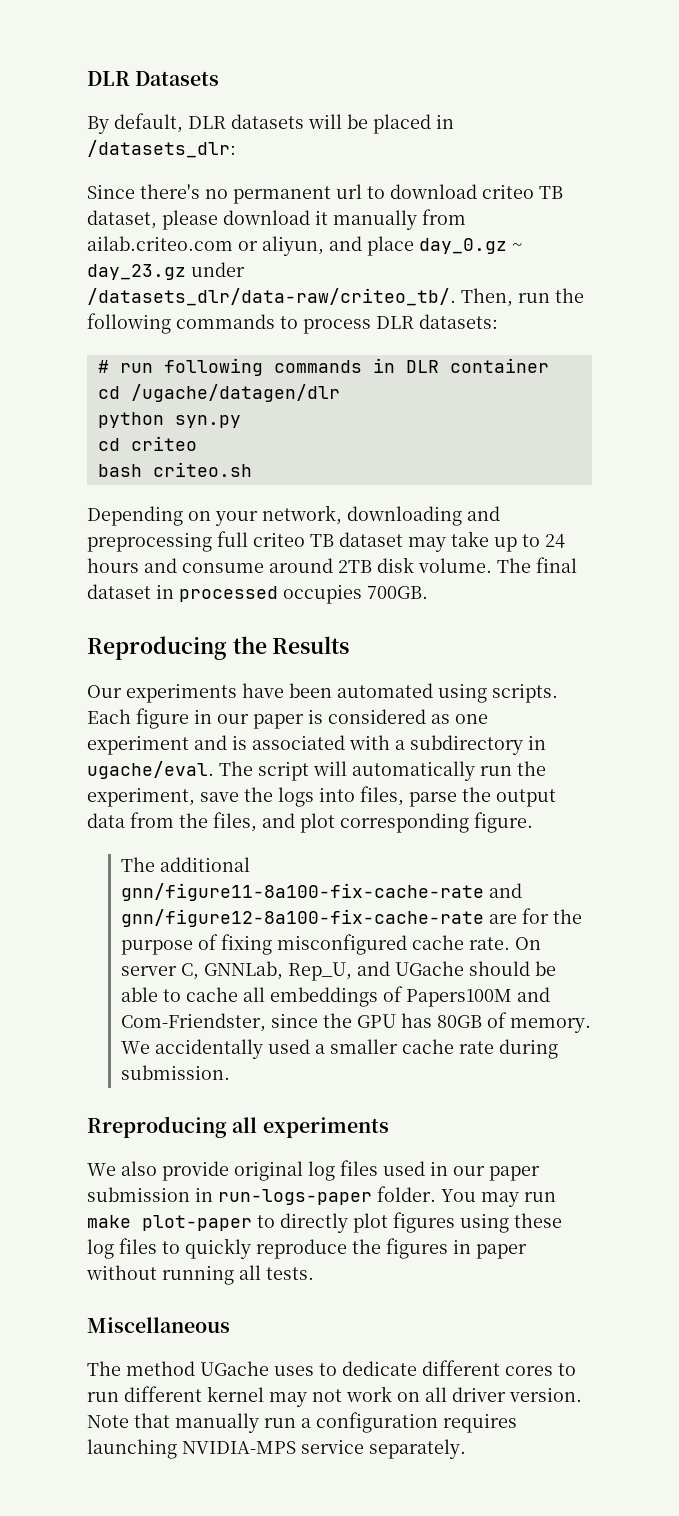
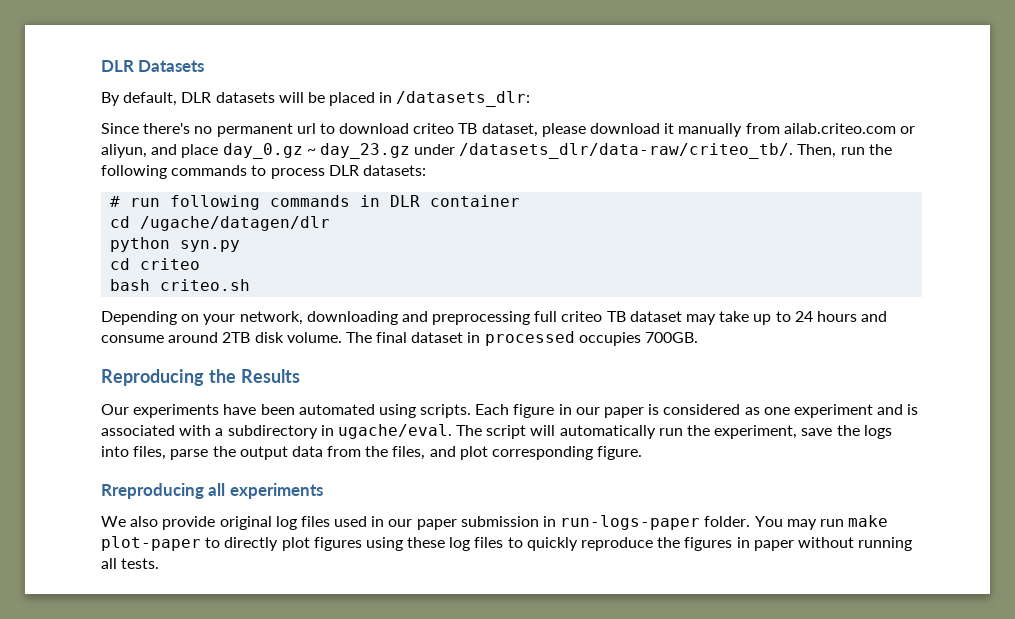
- The additional gnn/figure11-8a100-fix-cache-rate and gnn/figure12-8a100-fix-cache-rate are for the purpose of fixing misconfigured cache rate. On server C, GNNLab, Rep_U, and UGache should be able to cache all embeddings of Papers100M and Com-Friendster, since the GPU has 80GB of memory. We accidentally used a smaller cache rate during submission.
- Miscellaneous
- The method UGache uses to dedicate different cores to run different kernel may not work on all driver version. Note that manually run a configuration requires launching NVIDIA-MPS service separately.

